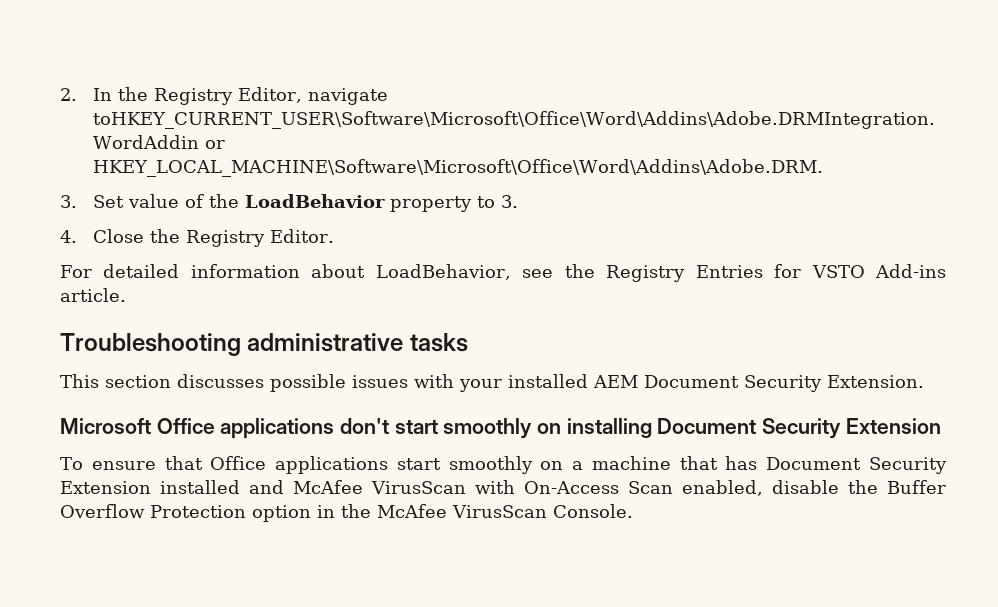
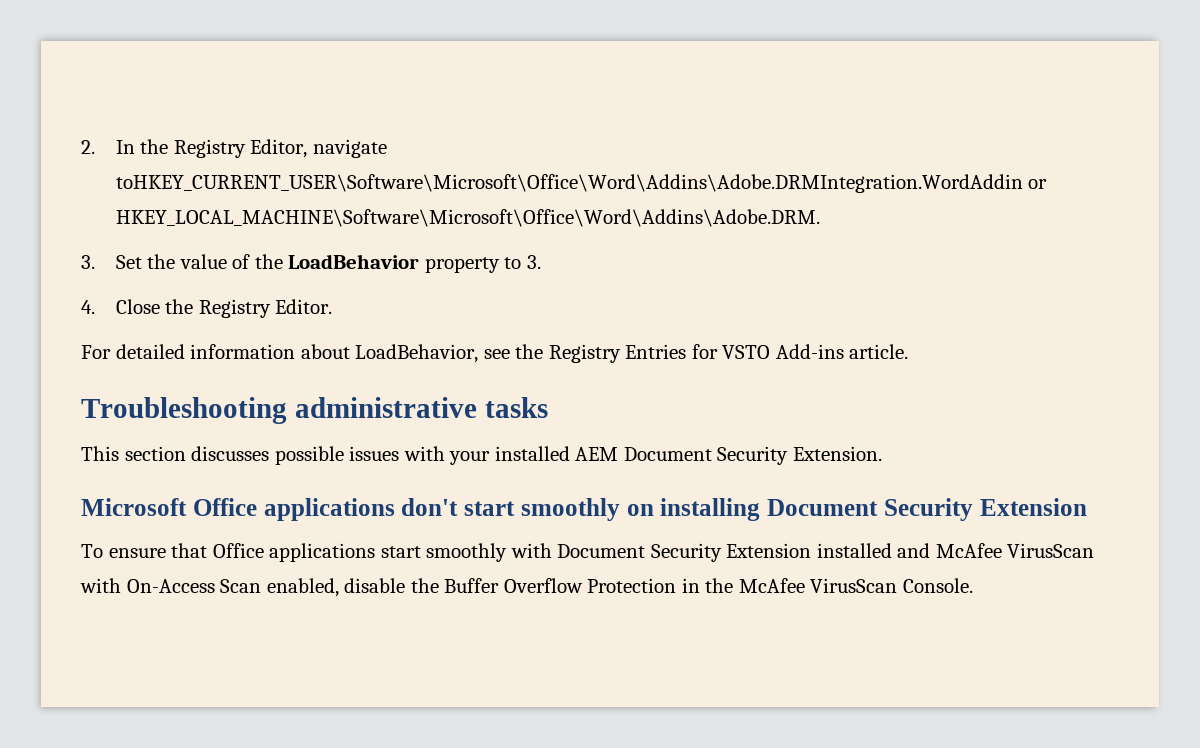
- 3. Set value of the LoadBehavior property to 3.
+ 3. Set the value of the LoadBehavior property to 3.
- To ensure that Office applications start smoothly on a machine that has Document Security Extension installed and McAfee VirusScan with On-Access Scan enabled, disable the Buffer Overflow Protection option in the McAfee VirusScan Console.
+ To ensure that Office applications start smoothly with Document Security Extension installed and McAfee VirusScan with On-Access Scan enabled, disable the Buffer Overflow Protection in the McAfee VirusScan Console.

